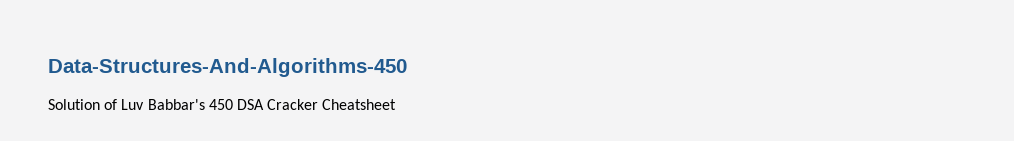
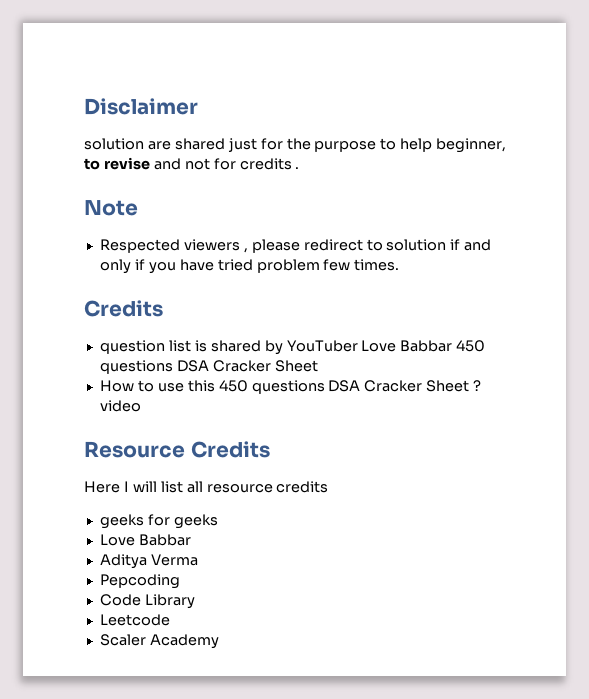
- Data-Structures-And-Algorithms-450
- Solution of Luv Babbar's 450 DSA Cracker Cheatsheet
+ Disclaimer
+ solution are shared just for the purpose to help beginner, to revise and not for credits .
+ Note
+ Respected viewers , please redirect to solution if and only if you have tried problem few times.
+ Credits
+ question list is shared by YouTuber Love Babbar 450 questions DSA Cracker Sheet
+ How to use this 450 questions DSA Cracker Sheet ? video
+ Resource Credits
+ Here I will list all resource credits
+ geeks for geeks
+ Love Babbar
+ Aditya Verma
+ Pepcoding
+ Code Library
+ Leetcode
+ Scaler Academy

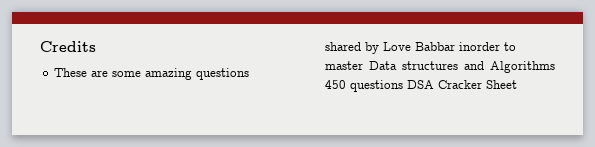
- Disclaimer
- solution are shared just for the purpose to help beginner, to revise and not for credits .
- Note
- Respected viewers , please redirect to solution if and only if you have tried problem few times.
  Credits
- question list is shared by YouTuber Love Babbar 450 questions DSA Cracker Sheet
- How to use this 450 questions DSA Cracker Sheet ? video
- Resource Credits
- Here I will list all resource credits
- geeks for geeks
- Love Babbar
- Aditya Verma
- Pepcoding
- Code Library
- Leetcode
- Scaler Academy
+ These are some amazing questions shared by Love Babbar inorder to master Data structures and Algorithms 450 questions DSA Cracker Sheet

